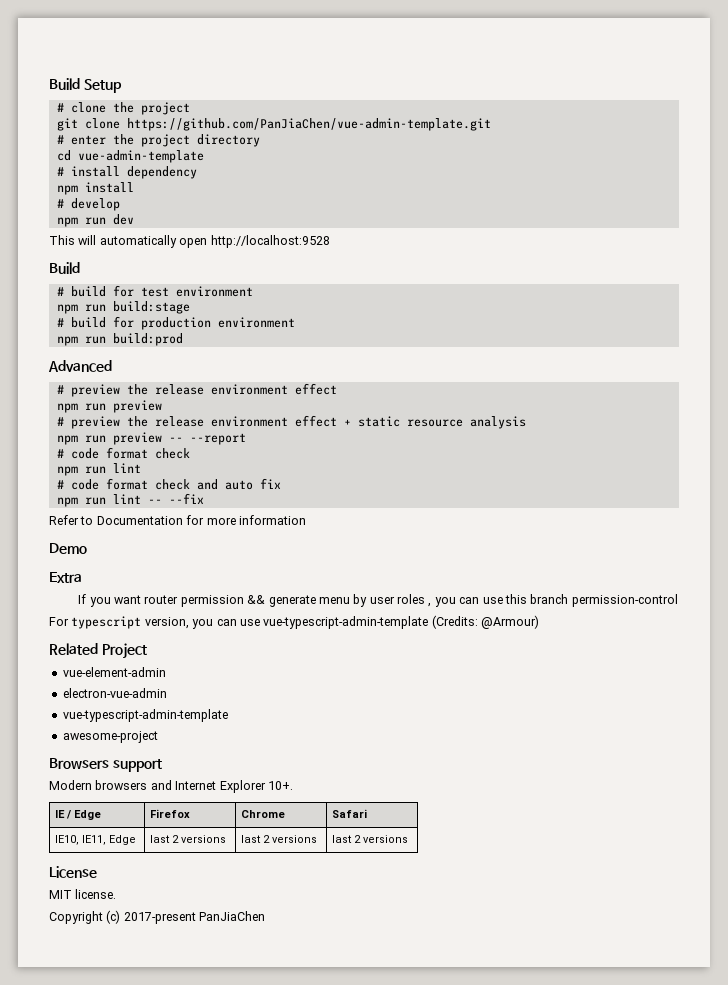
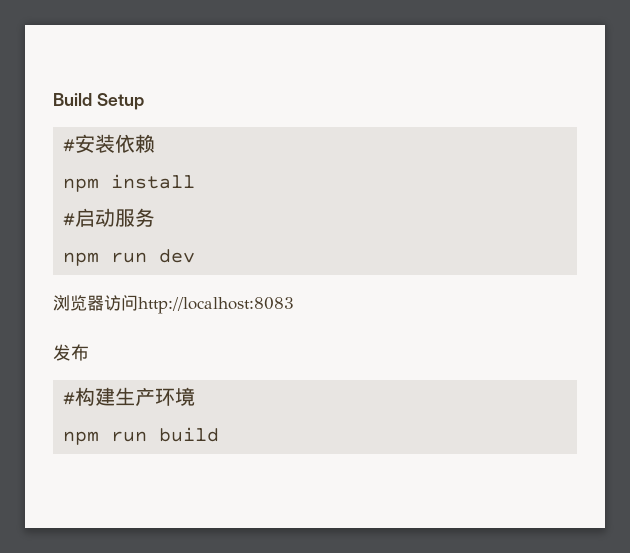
- # clone the project
- git clone https://github.com/PanJiaChen/vue-admin-template.git
- # enter the project directory
- cd vue-admin-template
- # install dependency
+ #安装依赖
- # develop
+ #启动服务
- This will automatically open http://localhost:9528
- Build
- # build for test environment
- npm run build:stage
- # build for production environment
- npm run build:prod
- Advanced
- # preview the release environment effect
- npm run preview
- # preview the release environment effect + static resource analysis
- npm run preview -- --report
- # code format check
- npm run lint
- # code format check and auto fix
- npm run lint -- --fix
- Refer to Documentation for more information
- Demo
- Extra
- If you want router permission && generate menu by user roles , you can use this branch permission-control
- For typescript version, you can use vue-typescript-admin-template (Credits: @Armour)
- Related Project
- vue-element-admin
- electron-vue-admin
- vue-typescript-admin-template
- awesome-project
- Browsers support
- Modern browsers and Internet Explorer 10+.
- IE / Edge | Firefox | Chrome | Safari
- IE10, IE11, Edge | last 2 versions | last 2 versions | last 2 versions
- License
- MIT license.
- Copyright (c) 2017-present PanJiaChen
+ 浏览器访问http://localhost:8083
+ 发布
+ #构建生产环境
+ npm run build

